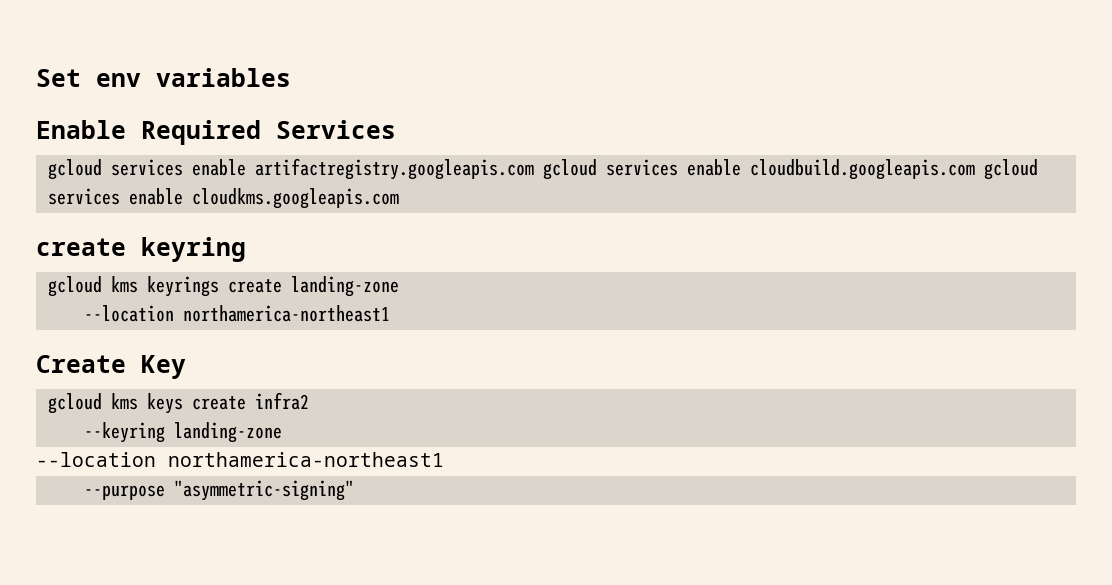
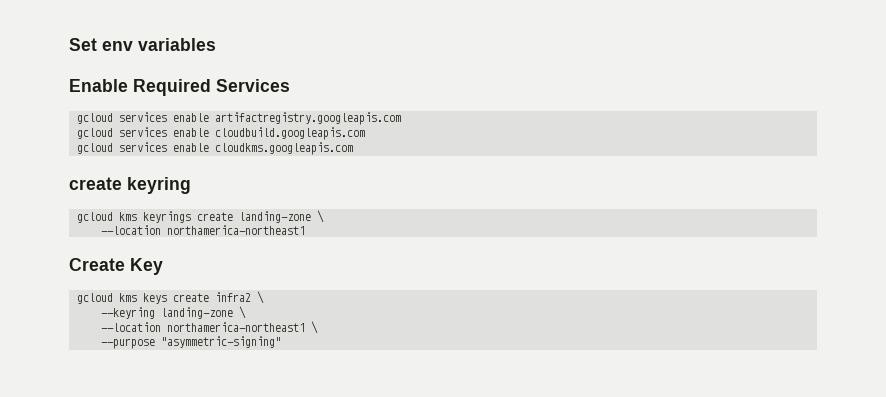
- gcloud services enable artifactregistry.googleapis.com gcloud services enable cloudbuild.googleapis.com gcloud services enable cloudkms.googleapis.com
+ gcloud services enable artifactregistry.googleapis.com
+ gcloud services enable cloudbuild.googleapis.com
+ gcloud services enable cloudkms.googleapis.com
- gcloud kms keyrings create landing-zone
+ gcloud kms keyrings create landing-zone \
- gcloud kms keys create infra2
+ gcloud kms keys create infra2 \
- --keyring landing-zone
- --location northamerica-northeast1
+ --keyring landing-zone \
+ --location northamerica-northeast1 \

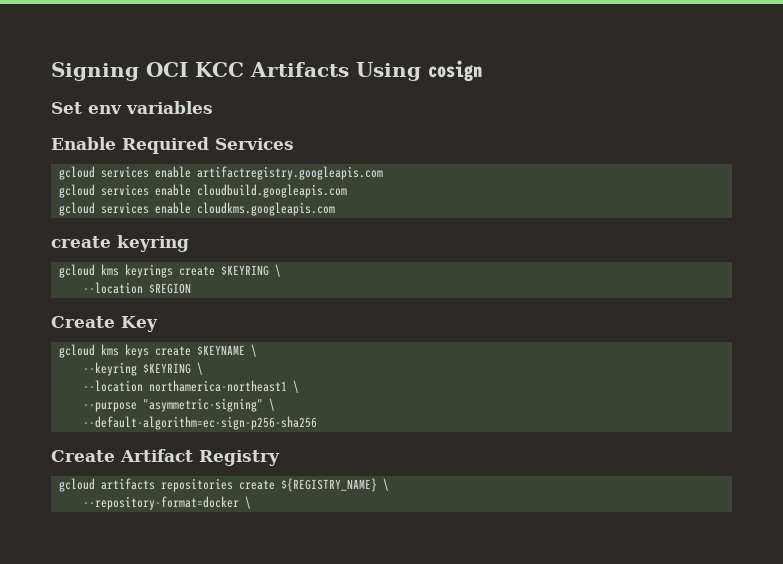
+ Signing OCI KCC Artifacts Using cosign
- gcloud kms keyrings create landing-zone \
- --location northamerica-northeast1
+ gcloud kms keyrings create $KEYRING \
+ --location $REGION
- gcloud kms keys create infra2 \
+ gcloud kms keys create $KEYNAME \
- --keyring landing-zone \
+ --keyring $KEYRING \
- --purpose "asymmetric-signing"
+ --purpose "asymmetric-signing" \
+ --default-algorithm=ec-sign-p256-sha256
+ Create Artifact Registry
+ gcloud artifacts repositories create ${REGISTRY_NAME} \
+ --repository-format=docker \

